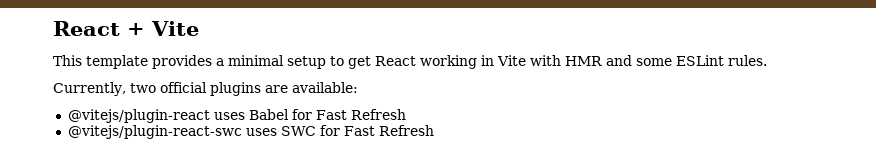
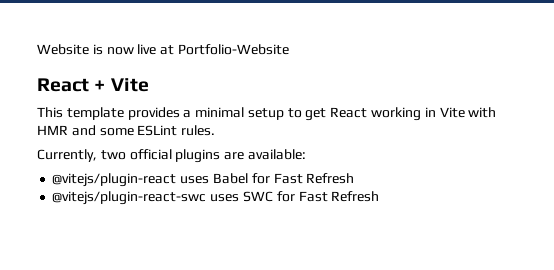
+ Website is now live at Portfolio-Website

